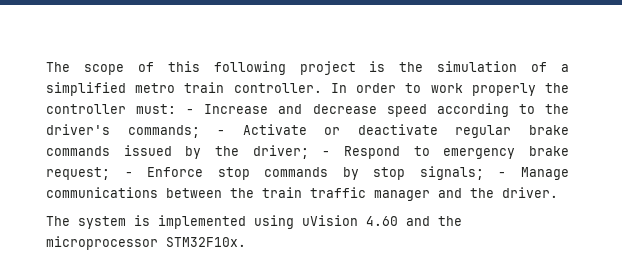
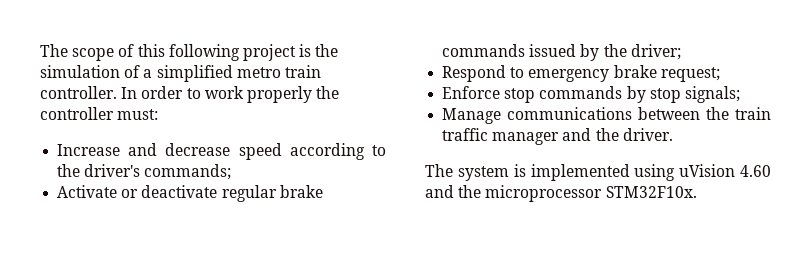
- In order to work properly the controller must: - Increase and decrease speed according to the driver's commands; - Activate or deactivate regular brake commands issued by the driver; - Respond to emergency brake request; - Enforce stop commands by stop signals; - Manage communications between the train traffic manager and the driver.
+ In order to work properly the controller must:
+ Increase and decrease speed according to the driver's commands;
+ Activate or deactivate regular brake commands issued by the driver;
+ Respond to emergency brake request;
+ Enforce stop commands by stop signals;
+ Manage communications between the train traffic manager and the driver.

